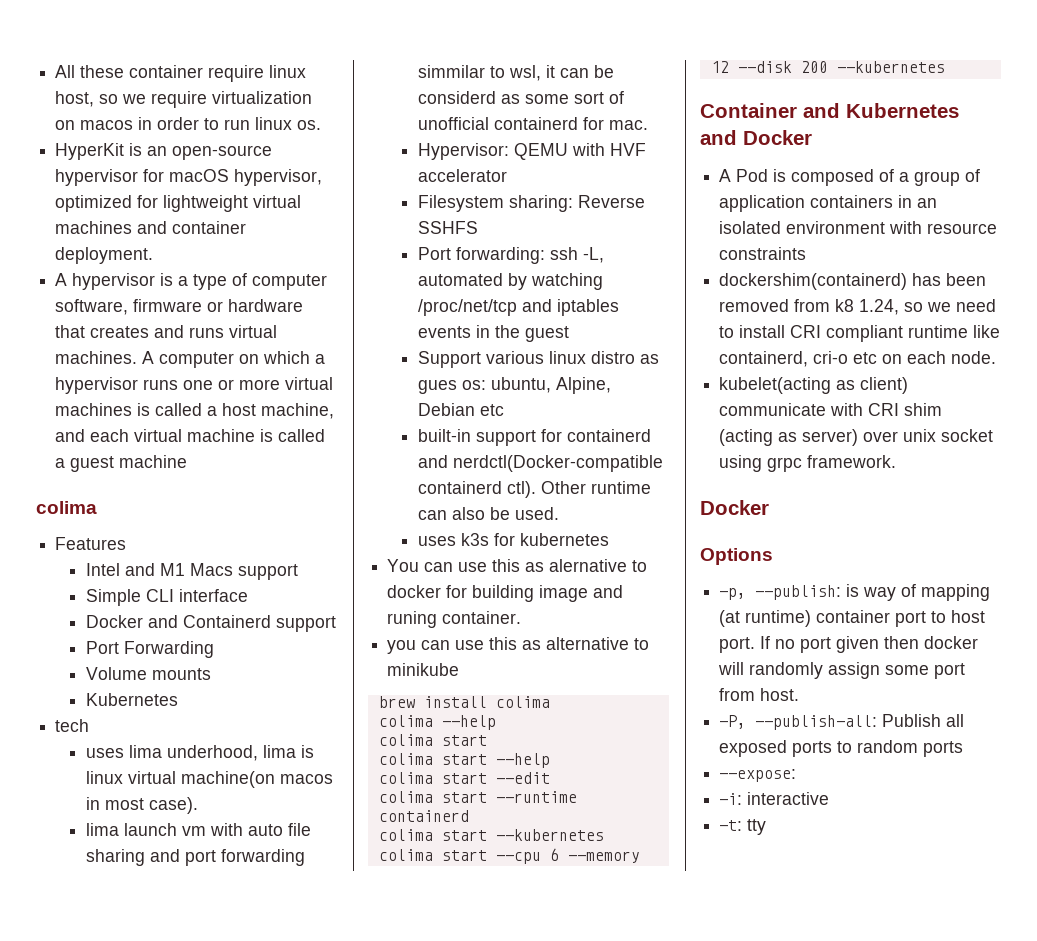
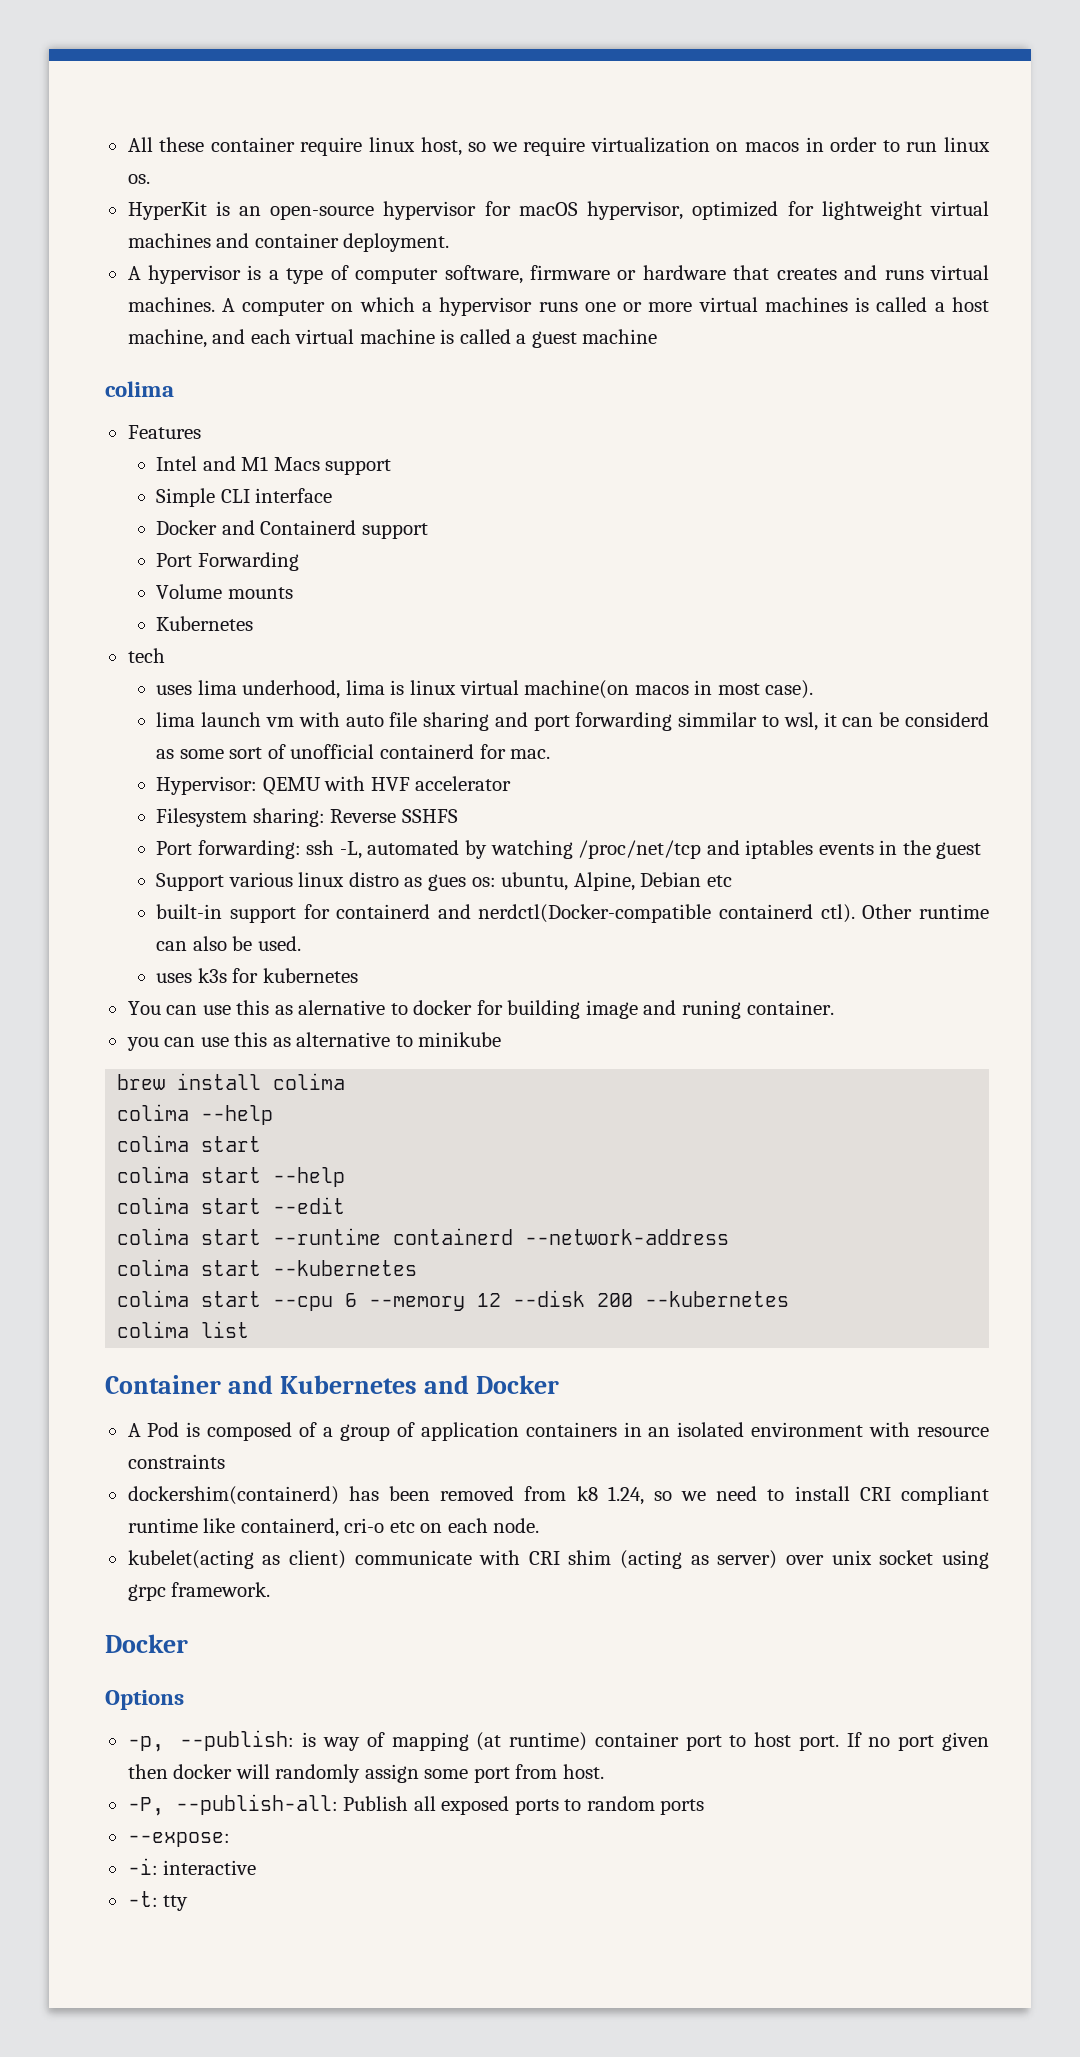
- colima start --runtime containerd
+ colima start --runtime containerd --network-address
+ colima list

